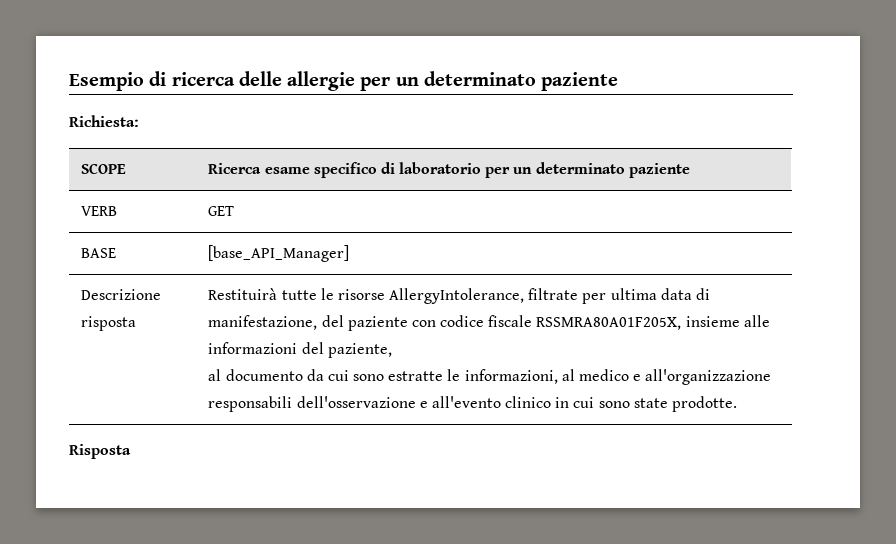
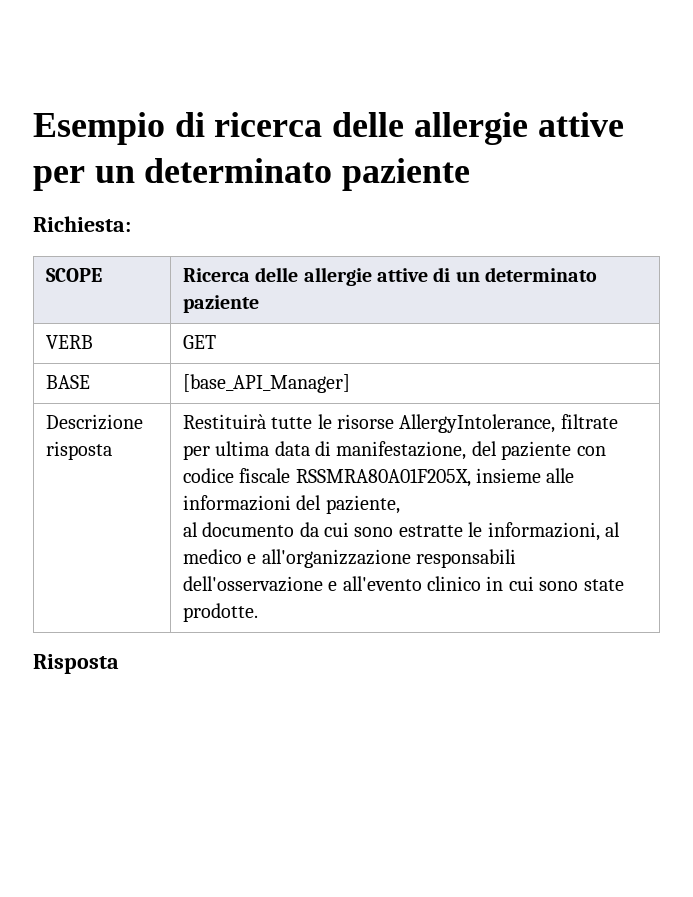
- Esempio di ricerca delle allergie per un determinato paziente
+ Esempio di ricerca delle allergie attive per un determinato paziente
- SCOPE | Ricerca esame specifico di laboratorio per un determinato paziente
+ SCOPE | Ricerca delle allergie attive di un determinato paziente

